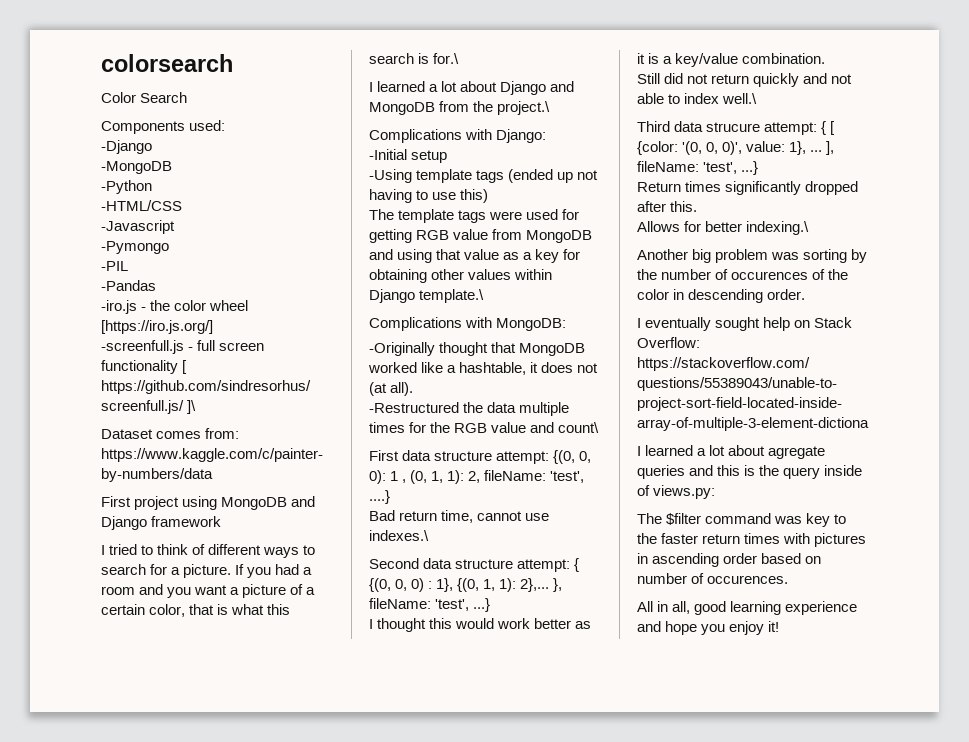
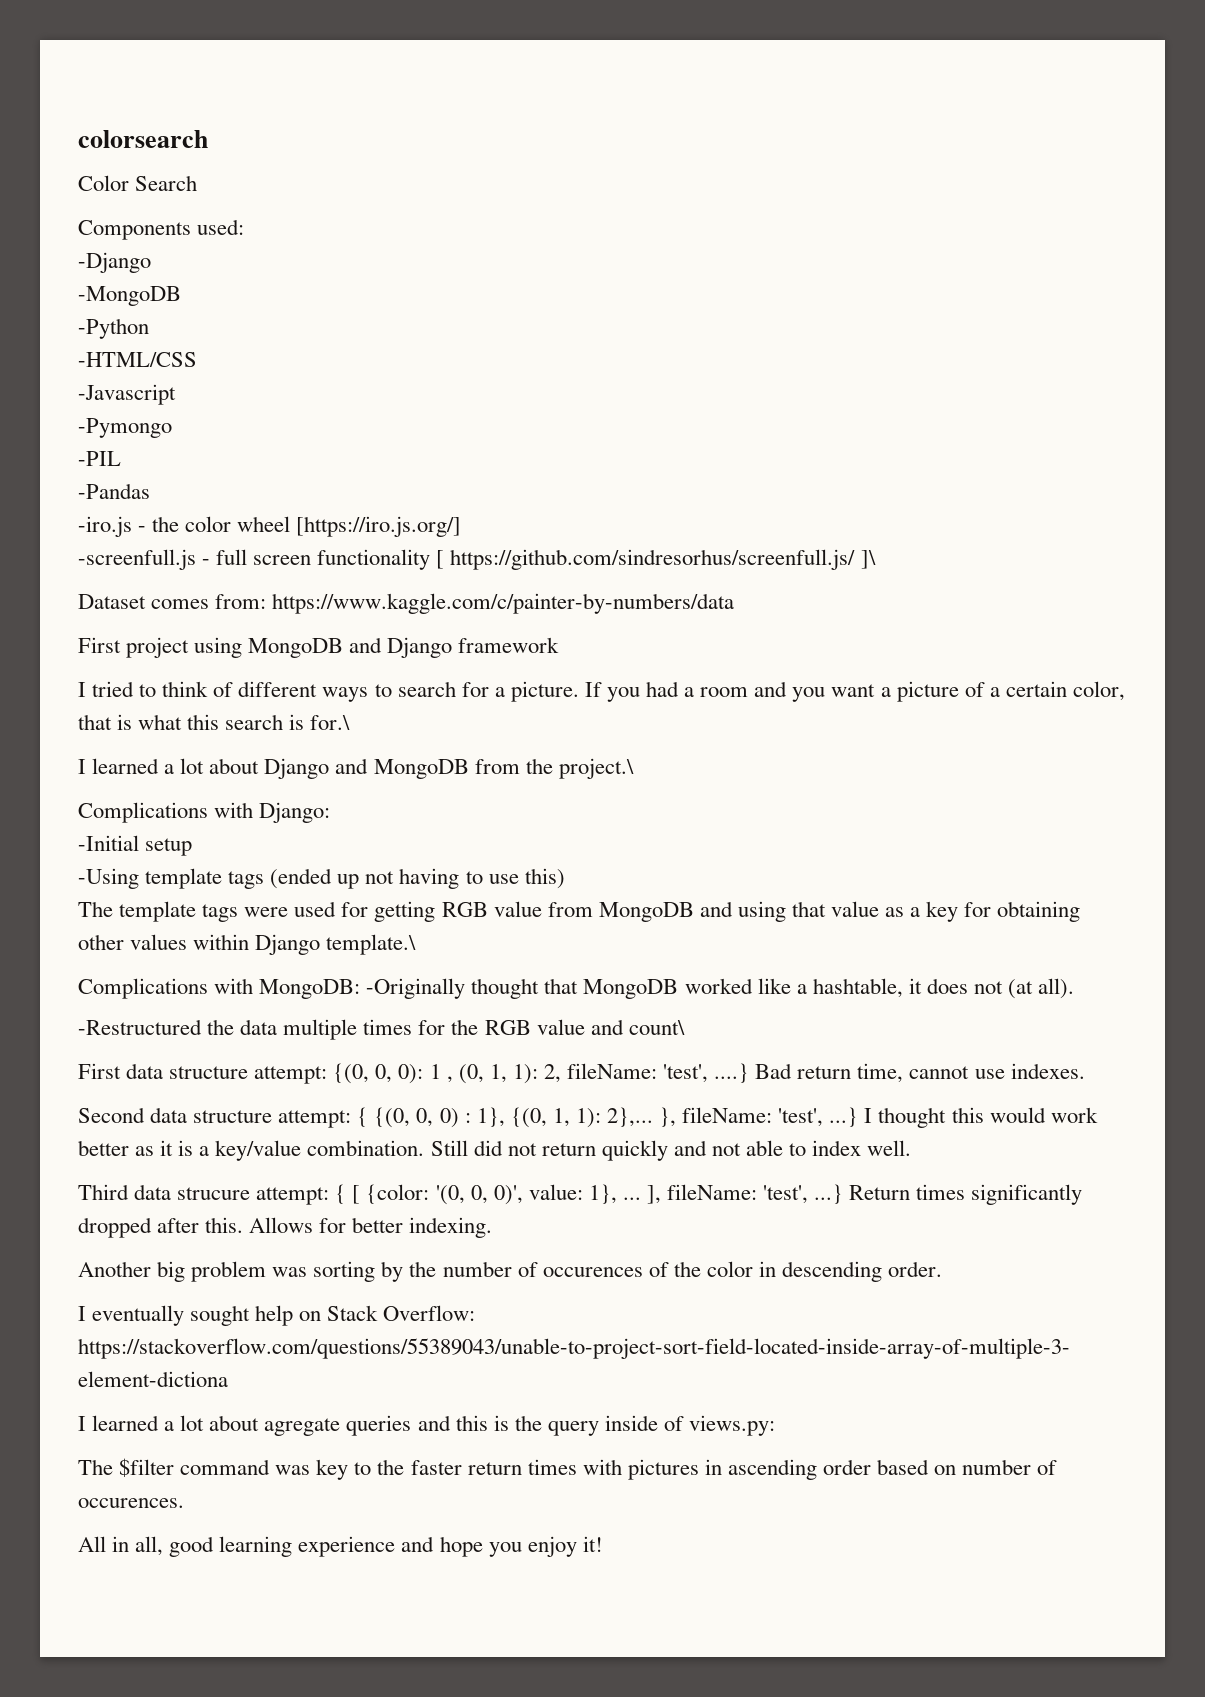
- Complications with MongoDB:
- -Originally thought that MongoDB worked like a hashtable, it does not (at all).
+ Complications with MongoDB: -Originally thought that MongoDB worked like a hashtable, it does not (at all).
- First data structure attempt: {(0, 0, 0): 1 , (0, 1, 1): 2, fileName: 'test', ....}
- Bad return time, cannot use indexes.\
+ First data structure attempt: {(0, 0, 0): 1 , (0, 1, 1): 2, fileName: 'test', ....} Bad return time, cannot use indexes.
- }, fileName: 'test', ...}
- I thought this would work better as it is a key/value combination.
- Still did not return quickly and not able to index well.\
+ }, fileName: 'test', ...} I thought this would work better as it is a key/value combination. Still did not return quickly and not able to index well.
- Third data strucure attempt: { [ {color: '(0, 0, 0)', value: 1}, ... ], fileName: 'test', ...}
- Return times significantly dropped after this.
- Allows for better indexing.\
+ Third data strucure attempt: { [ {color: '(0, 0, 0)', value: 1}, ... ], fileName: 'test', ...} Return times significantly dropped after this. Allows for better indexing.

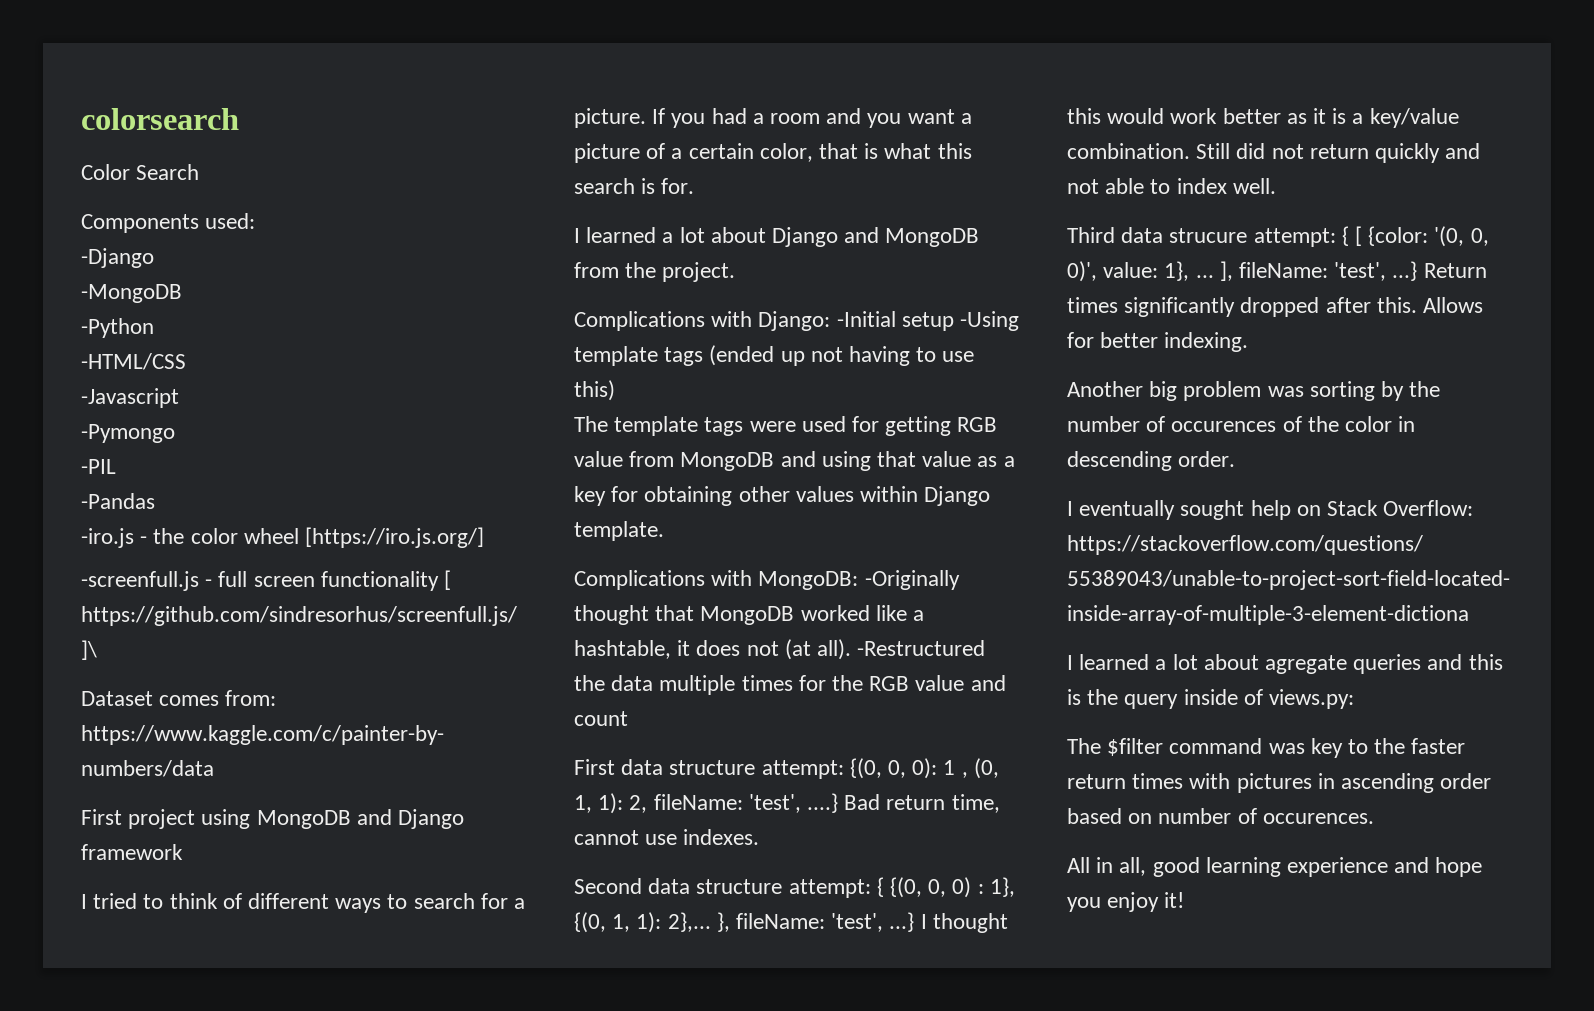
- If you had a room and you want a picture of a certain color, that is what this search is for.\
+ If you had a room and you want a picture of a certain color, that is what this search is for.
- I learned a lot about Django and MongoDB from the project.\
+ I learned a lot about Django and MongoDB from the project.
- Complications with Django:
- -Initial setup
- -Using template tags (ended up not having to use this)
+ Complications with Django: -Initial setup -Using template tags (ended up not having to use this)
- The template tags were used for getting RGB value from MongoDB and using that value as a key for obtaining other values within Django template.\
+ The template tags were used for getting RGB value from MongoDB and using that value as a key for obtaining other values within Django template.
- Complications with MongoDB: -Originally thought that MongoDB worked like a hashtable, it does not (at all).
- -Restructured the data multiple times for the RGB value and count\
+ Complications with MongoDB: -Originally thought that MongoDB worked like a hashtable, it does not (at all). -Restructured the data multiple times for the RGB value and count

